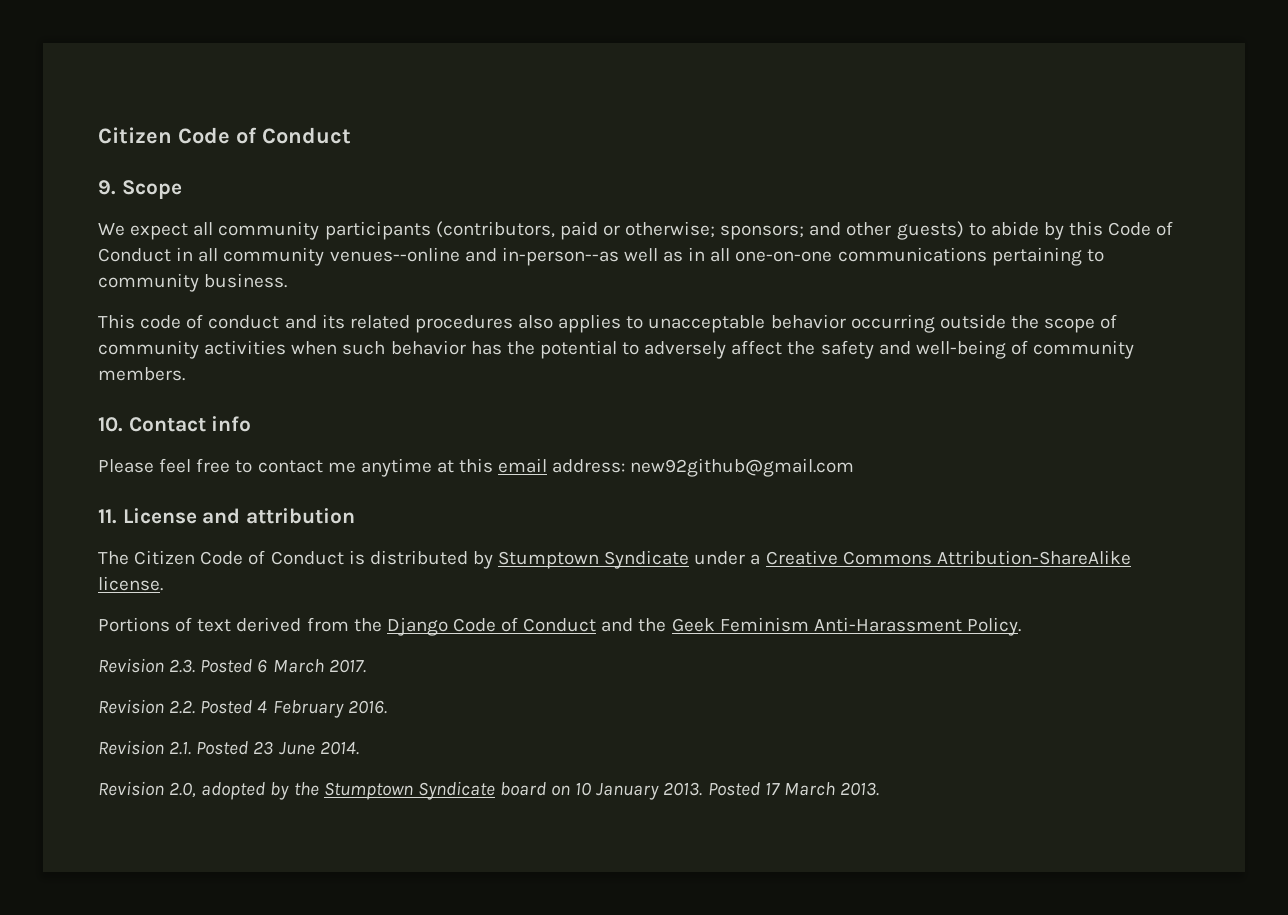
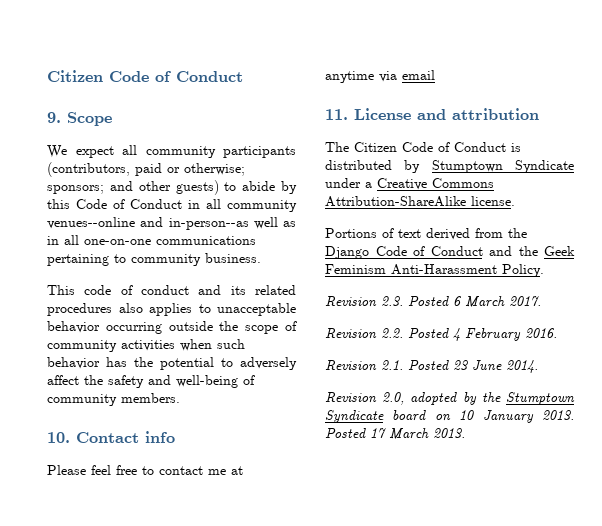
- Please feel free to contact me anytime at this email address: new92github@gmail.com
+ Please feel free to contact me at anytime via email

